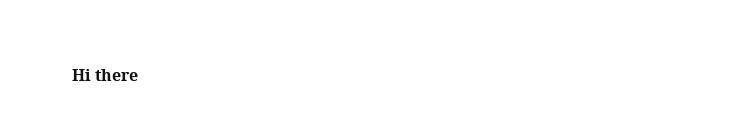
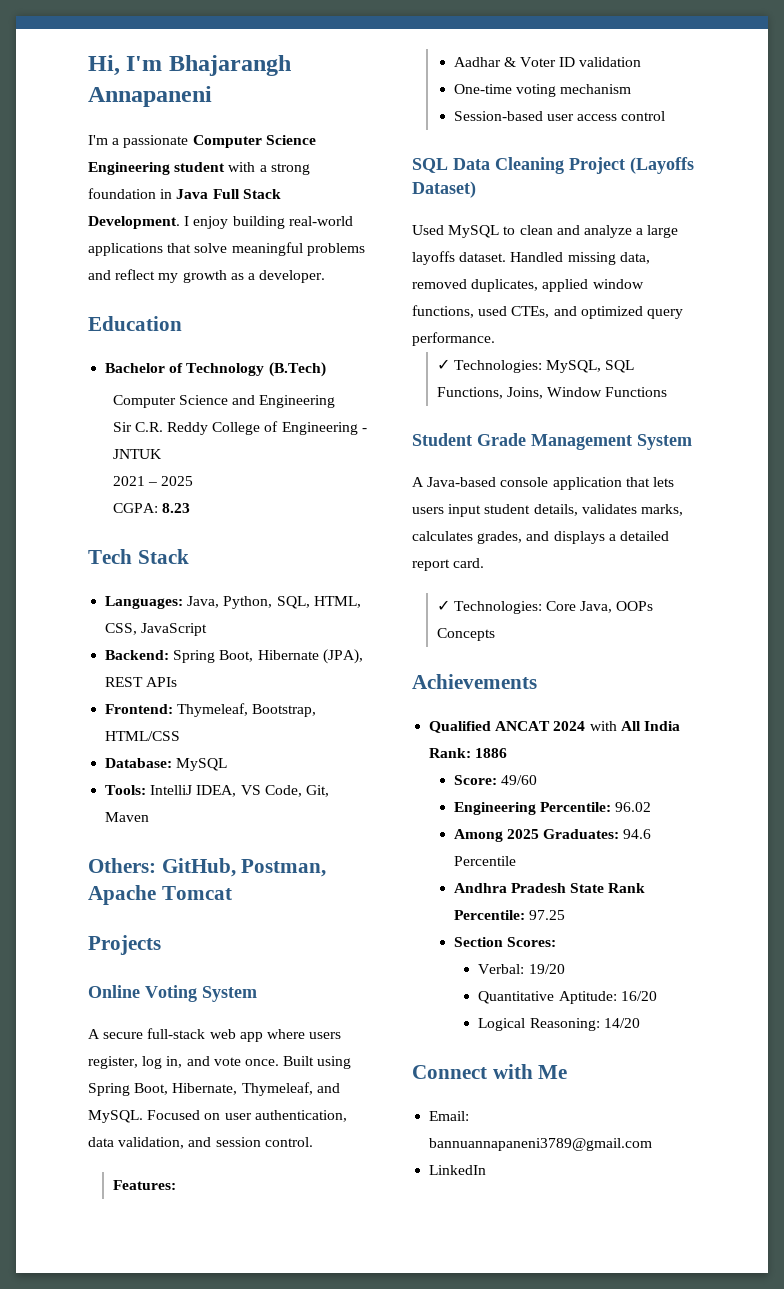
- Hi there
+ Hi, I'm Bhajarangh Annapaneni
+ I'm a passionate Computer Science Engineering student with a strong foundation in Java Full Stack Development. I enjoy building real-world applications that solve meaningful problems and reflect my growth as a developer.
+ Education
+ Bachelor of Technology (B.Tech)
+ Computer Science and Engineering
+ Sir C.R. Reddy College of Engineering - JNTUK
+ 2021 – 2025
+ CGPA: 8.23
+ Tech Stack
+ Languages: Java, Python, SQL, HTML, CSS, JavaScript
+ Backend: Spring Boot, Hibernate (JPA), REST APIs
+ Frontend: Thymeleaf, Bootstrap, HTML/CSS
+ Database: MySQL
+ Tools: IntelliJ IDEA, VS Code, Git, Maven
+ Others: GitHub, Postman, Apache Tomcat
+ Projects
+ Online Voting System
+ A secure full-stack web app where users register, log in, and vote once. Built using Spring Boot, Hibernate, Thymeleaf, and MySQL. Focused on user authentication, data validation, and session control.
+ Features:
+ Aadhar & Voter ID validation
+ One-time voting mechanism
+ Session-based user access control
+ SQL Data Cleaning Project (Layoffs Dataset)
+ Used MySQL to clean and analyze a large layoffs dataset. Handled missing data, removed duplicates, applied window functions, used CTEs, and optimized query performance.
+ ✓ Technologies: MySQL, SQL Functions, Joins, Window Functions
+ Student Grade Management System
+ A Java-based console application that lets users input student details, validates marks, calculates grades, and displays a detailed report card.
+ ✓ Technologies: Core Java, OOPs Concepts
+ Achievements
+ Qualified ANCAT 2024 with All India Rank: 1886
+ Score: 49/60
+ Engineering Percentile: 96.02
+ Among 2025 Graduates: 94.6 Percentile
+ Andhra Pradesh State Rank Percentile: 97.25
+ Section Scores:
+ Verbal: 19/20
+ Quantitative Aptitude: 16/20
+ Logical Reasoning: 14/20
+ Connect with Me
+ Email: bannuannapaneni3789@gmail.com
+ LinkedIn

